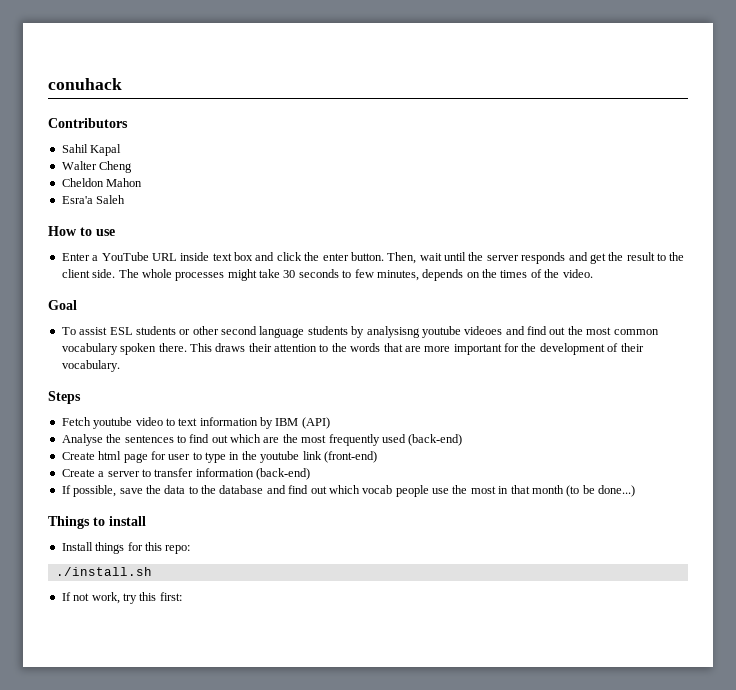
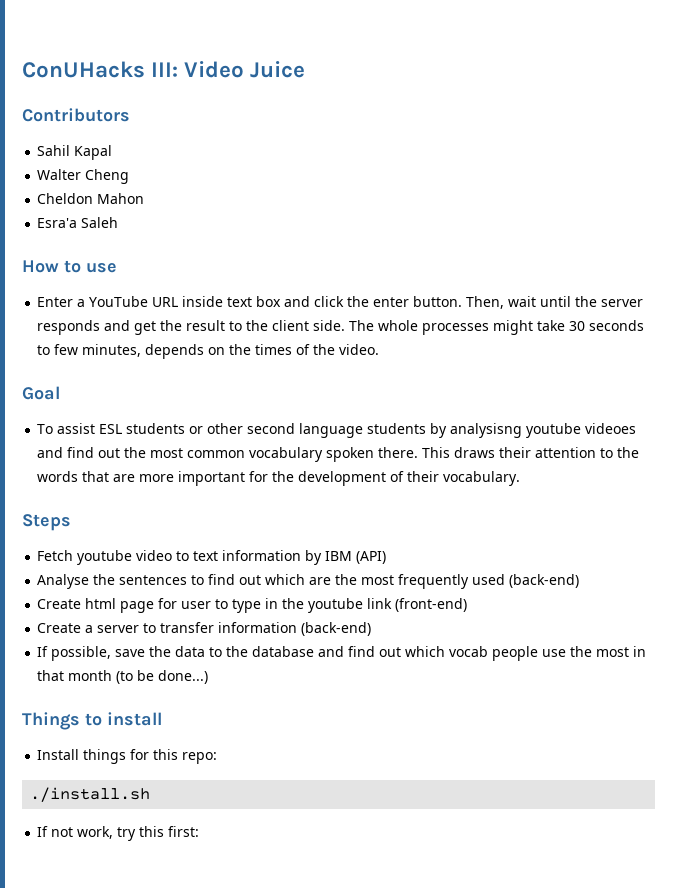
- conuhack
+ ConUHacks III: Video Juice

